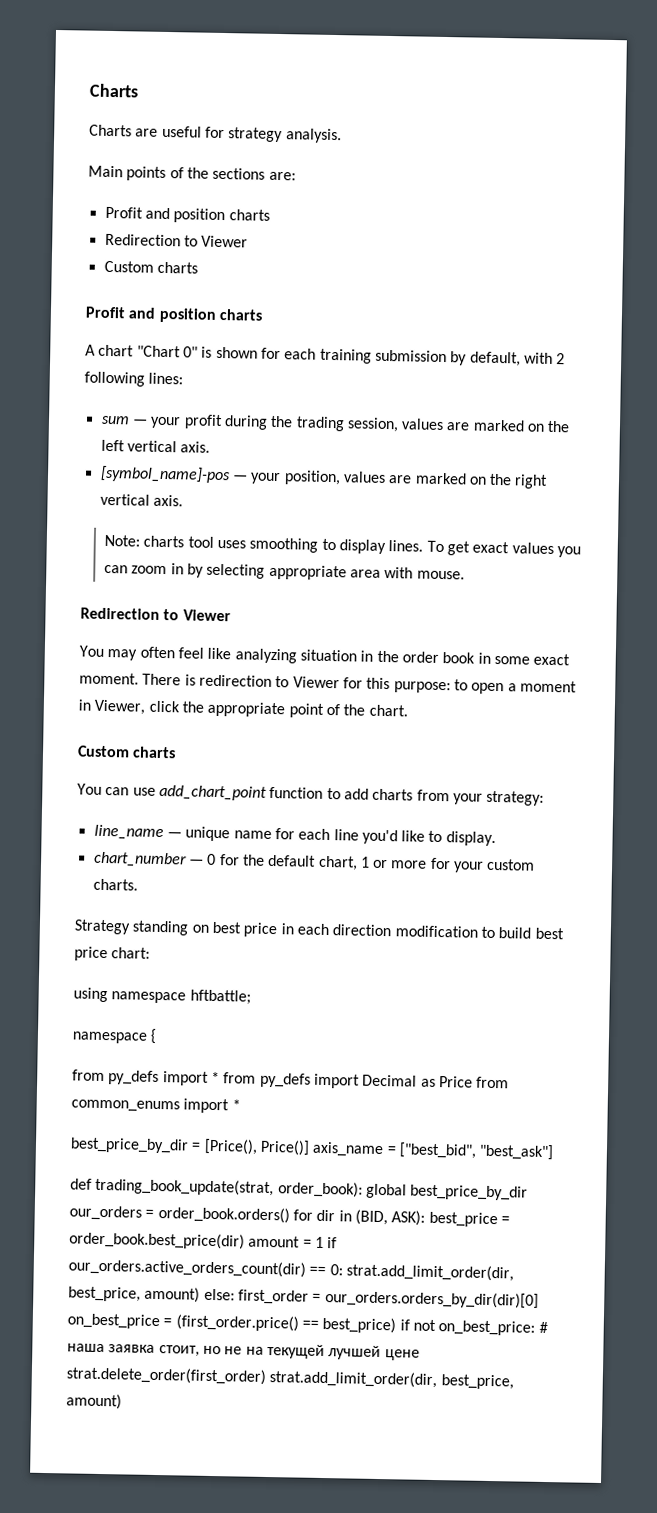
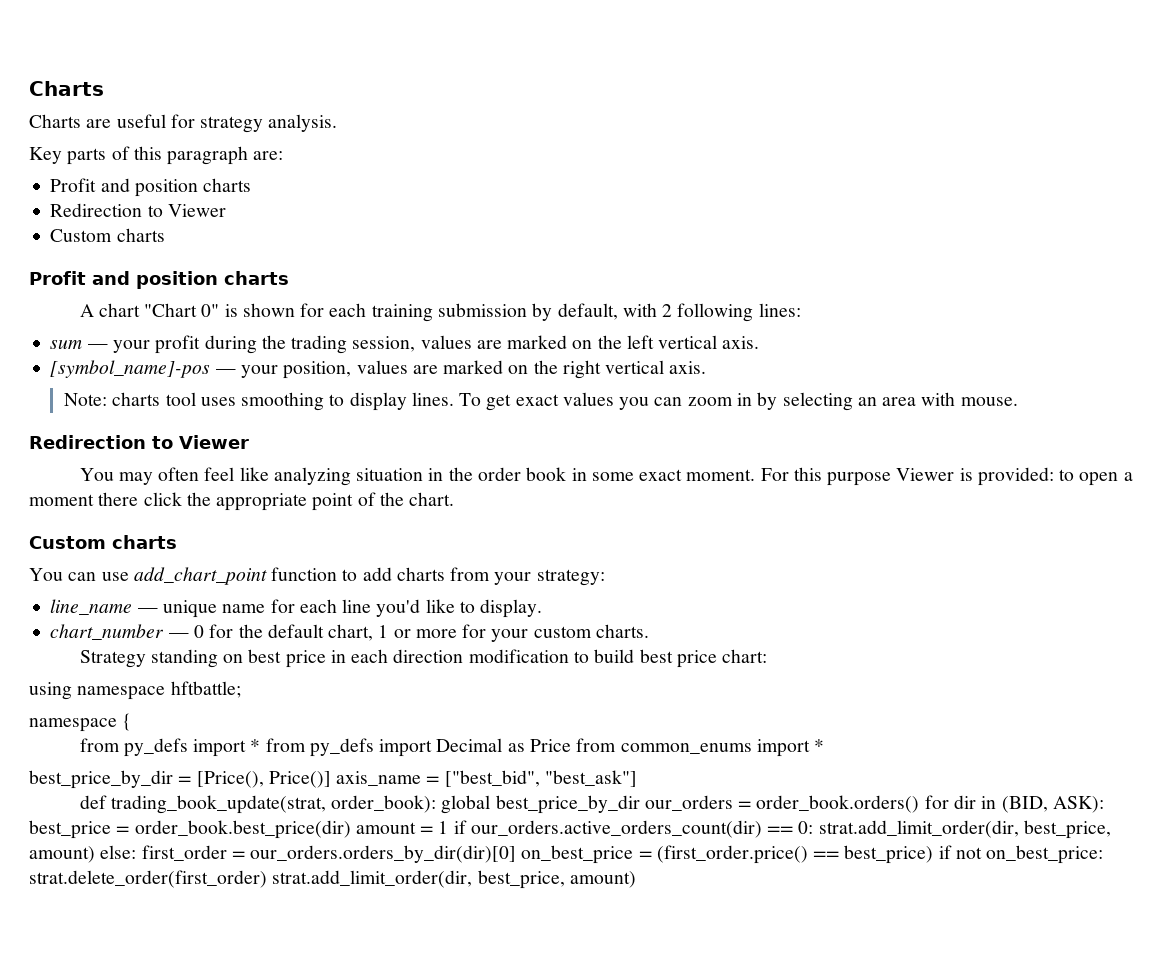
- Main points of the sections are:
+ Key parts of this paragraph are:
- To get exact values you can zoom in by selecting appropriate area with mouse.
+ To get exact values you can zoom in by selecting an area with mouse.
- There is redirection to Viewer for this purpose: to open a moment in Viewer, click the appropriate point of the chart.
+ For this purpose Viewer is provided: to open a moment there click the appropriate point of the chart.
- def trading_book_update(strat, order_book): global best_price_by_dir our_orders = order_book.orders() for dir in (BID, ASK): best_price = order_book.best_price(dir) amount = 1 if our_orders.active_orders_count(dir) == 0: strat.add_limit_order(dir, best_price, amount) else: first_order = our_orders.orders_by_dir(dir)[0] on_best_price = (first_order.price() == best_price) if not on_best_price: # наша заявка стоит, но не на текущей лучшей цене strat.delete_order(first_order) strat.add_limit_order(dir, best_price, amount)
+ def trading_book_update(strat, order_book): global best_price_by_dir our_orders = order_book.orders() for dir in (BID, ASK): best_price = order_book.best_price(dir) amount = 1 if our_orders.active_orders_count(dir) == 0: strat.add_limit_order(dir, best_price, amount) else: first_order = our_orders.orders_by_dir(dir)[0] on_best_price = (first_order.price() == best_price) if not on_best_price: strat.delete_order(first_order) strat.add_limit_order(dir, best_price, amount)

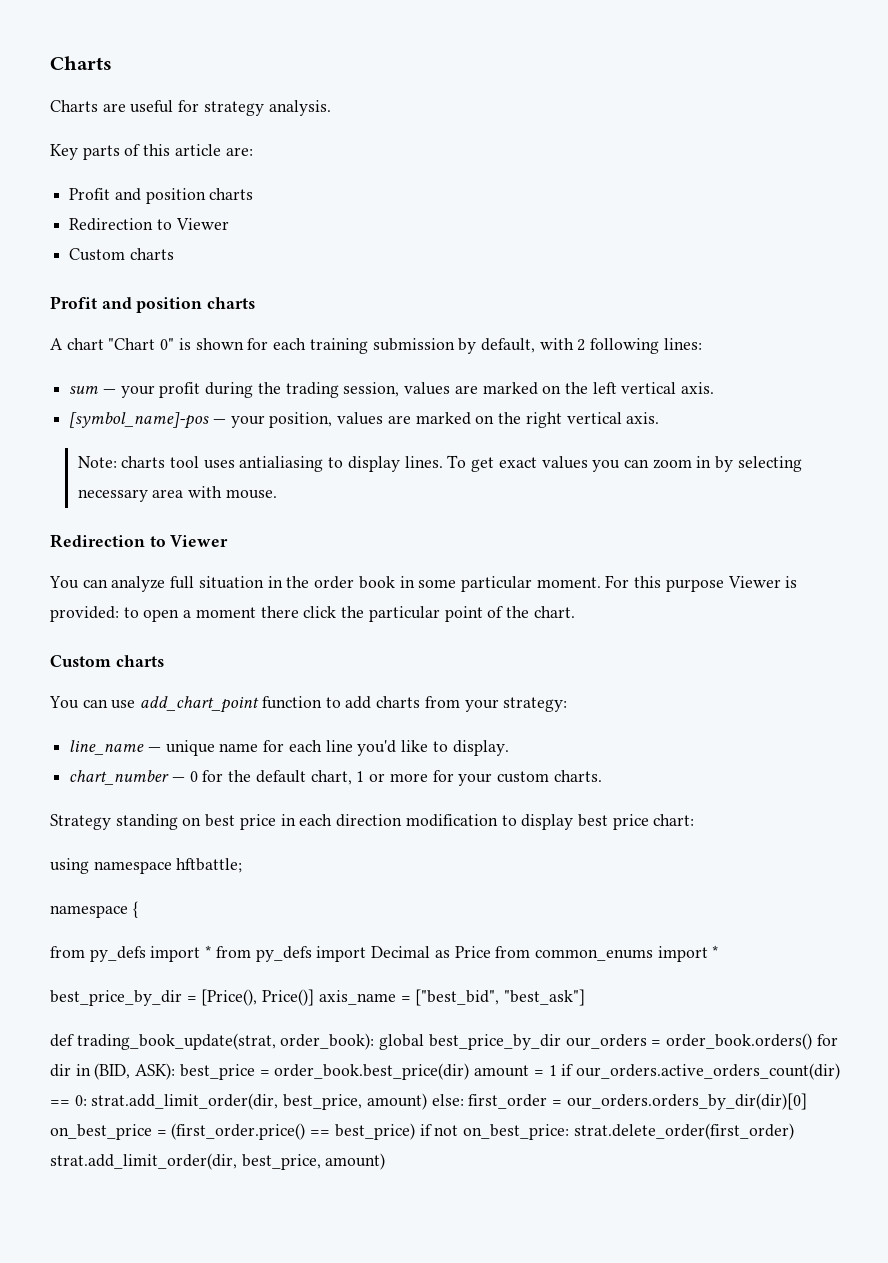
- Key parts of this paragraph are:
+ Key parts of this article are:
- Note: charts tool uses smoothing to display lines.
+ Note: charts tool uses antialiasing to display lines.
- To get exact values you can zoom in by selecting an area with mouse.
+ To get exact values you can zoom in by selecting necessary area with mouse.
- You may often feel like analyzing situation in the order book in some exact moment.
+ You can analyze full situation in the order book in some particular moment.
- For this purpose Viewer is provided: to open a moment there click the appropriate point of the chart.
+ For this purpose Viewer is provided: to open a moment there click the particular point of the chart.
- Strategy standing on best price in each direction modification to build best price chart:
+ Strategy standing on best price in each direction modification to display best price chart:

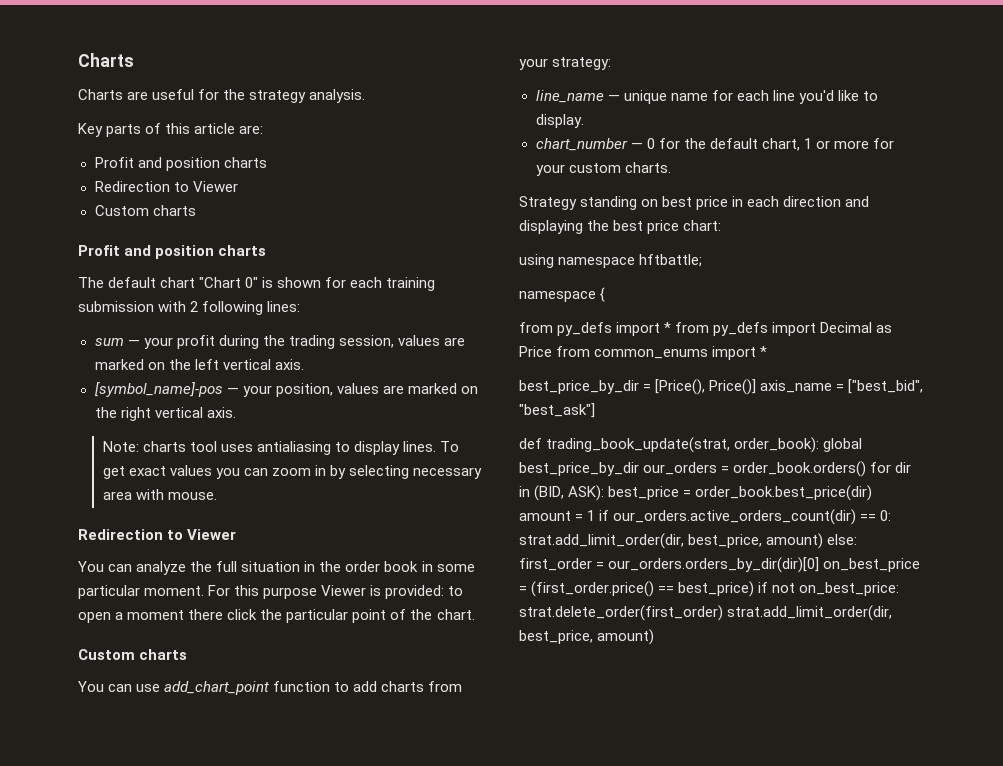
- Charts are useful for strategy analysis.
+ Charts are useful for the strategy analysis.
- A chart "Chart 0" is shown for each training submission by default, with 2 following lines:
+ The default chart "Chart 0" is shown for each training submission with 2 following lines:
- You can analyze full situation in the order book in some particular moment.
+ You can analyze the full situation in the order book in some particular moment.
- Strategy standing on best price in each direction modification to display best price chart:
+ Strategy standing on best price in each direction and displaying the best price chart:

